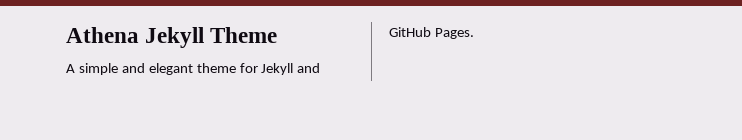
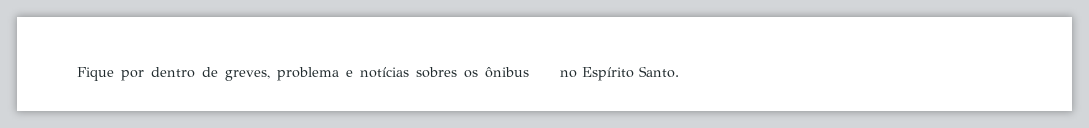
- Athena Jekyll Theme
- A simple and elegant theme for Jekyll and GitHub Pages.
+ Fique por dentro de greves, problema e notícias sobres os ônibus no Espírito Santo.

